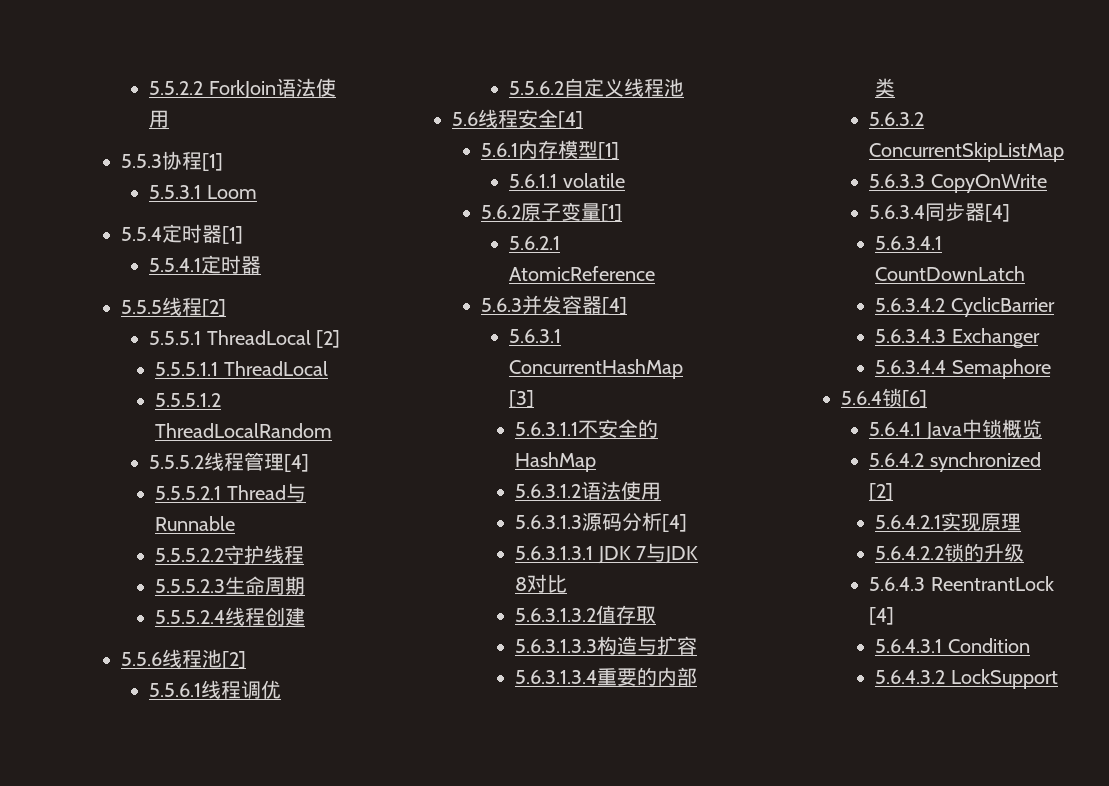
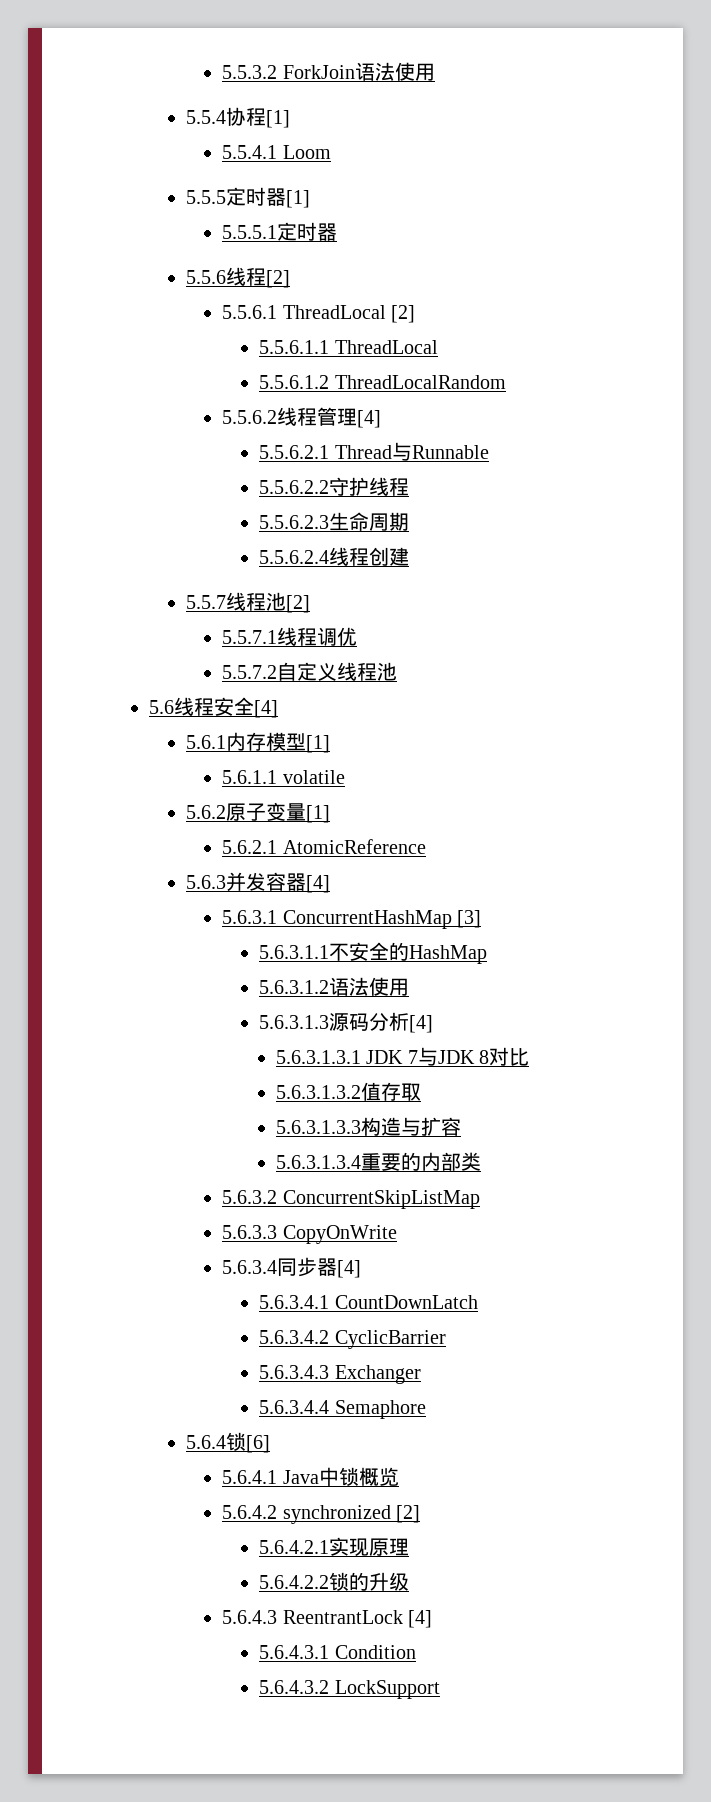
- 5.5.2.2 ForkJoin语法使用
+ 5.5.3.2 ForkJoin语法使用
- 5.5.3协程[1]
+ 5.5.4协程[1]
- 5.5.3.1 Loom
+ 5.5.4.1 Loom
- 5.5.4定时器[1]
+ 5.5.5定时器[1]
- 5.5.4.1定时器
+ 5.5.5.1定时器
- 5.5.5线程[2]
+ 5.5.6线程[2]
- 5.5.5.1 ThreadLocal [2]
+ 5.5.6.1 ThreadLocal [2]
- 5.5.5.1.1 ThreadLocal
+ 5.5.6.1.1 ThreadLocal
- 5.5.5.1.2 ThreadLocalRandom
+ 5.5.6.1.2 ThreadLocalRandom
- 5.5.5.2线程管理[4]
+ 5.5.6.2线程管理[4]
- 5.5.5.2.1 Thread与Runnable
+ 5.5.6.2.1 Thread与Runnable
- 5.5.5.2.2守护线程
+ 5.5.6.2.2守护线程
- 5.5.5.2.3生命周期
+ 5.5.6.2.3生命周期
- 5.5.5.2.4线程创建
+ 5.5.6.2.4线程创建
- 5.5.6线程池[2]
+ 5.5.7线程池[2]
- 5.5.6.1线程调优
+ 5.5.7.1线程调优
- 5.5.6.2自定义线程池
+ 5.5.7.2自定义线程池

